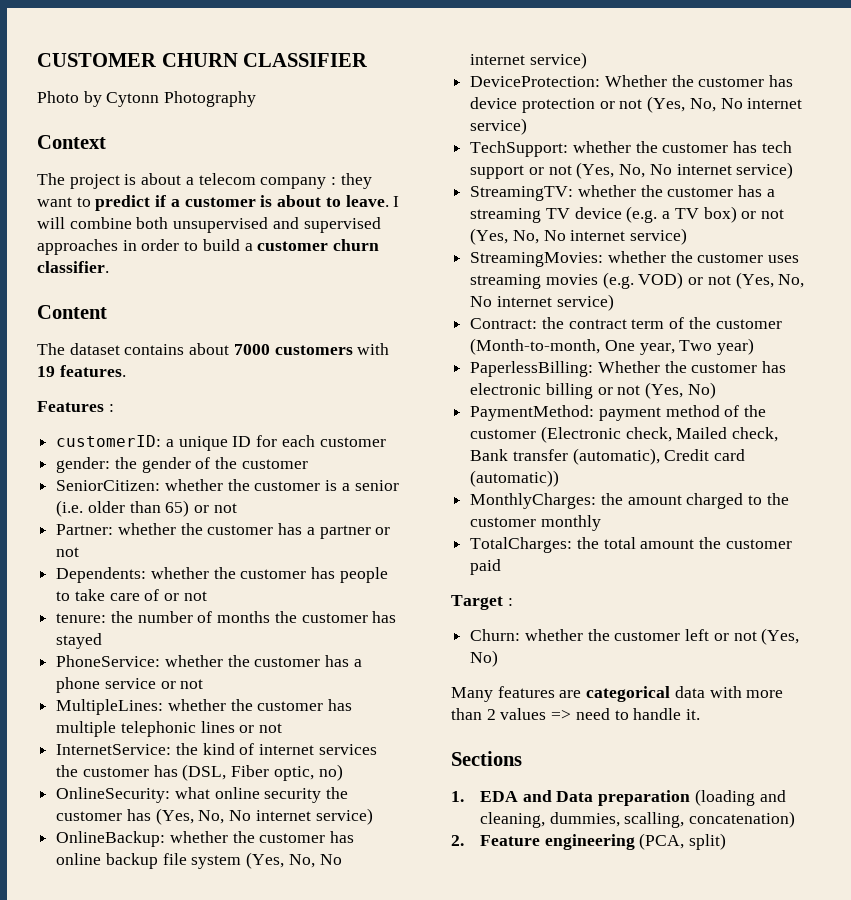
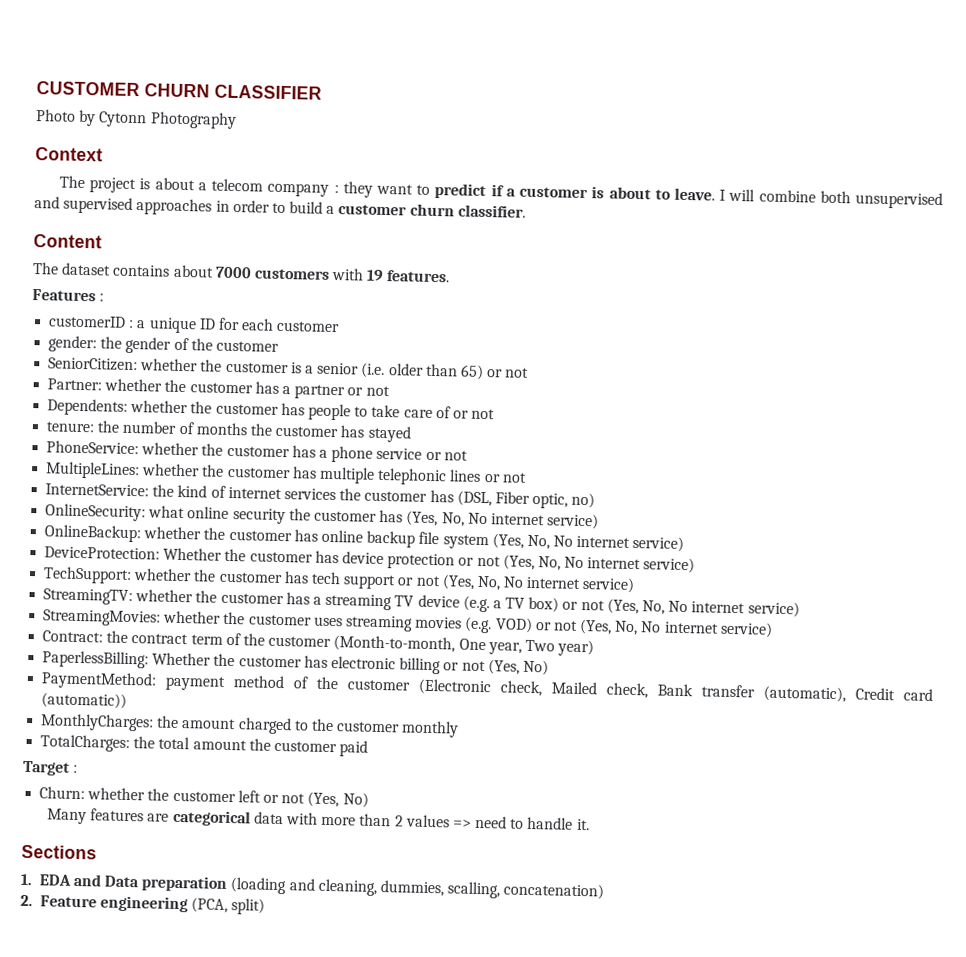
- customerID: a unique ID for each customer
+ customerID : a unique ID for each customer

